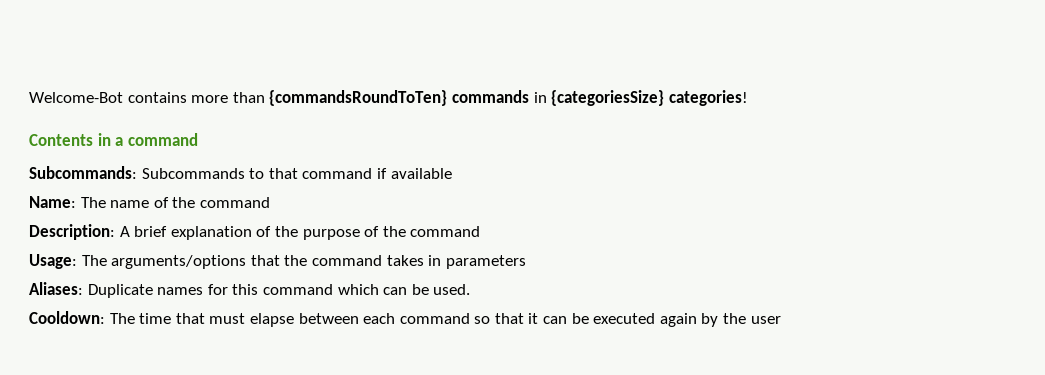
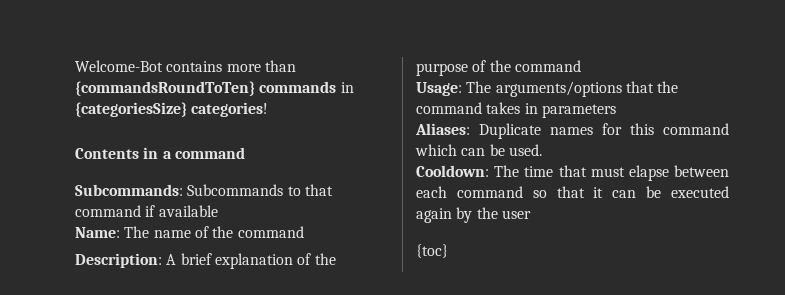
+ {toc}

